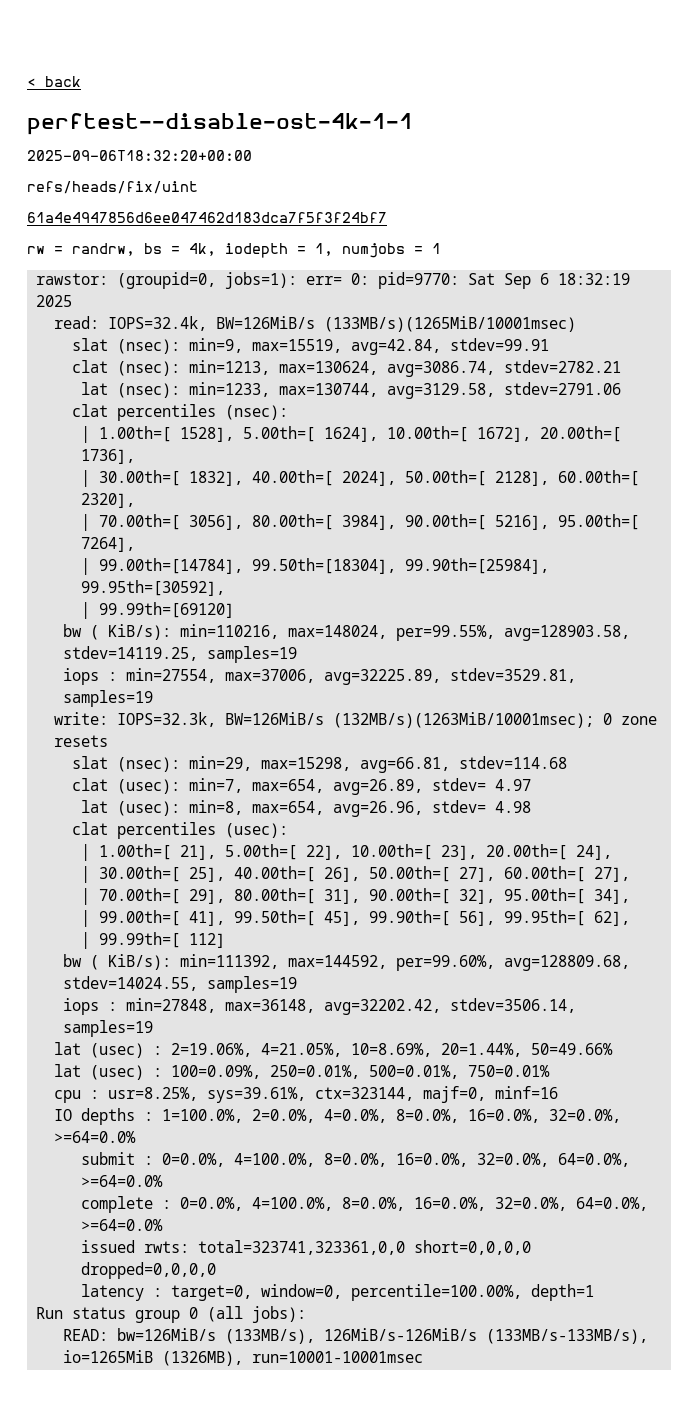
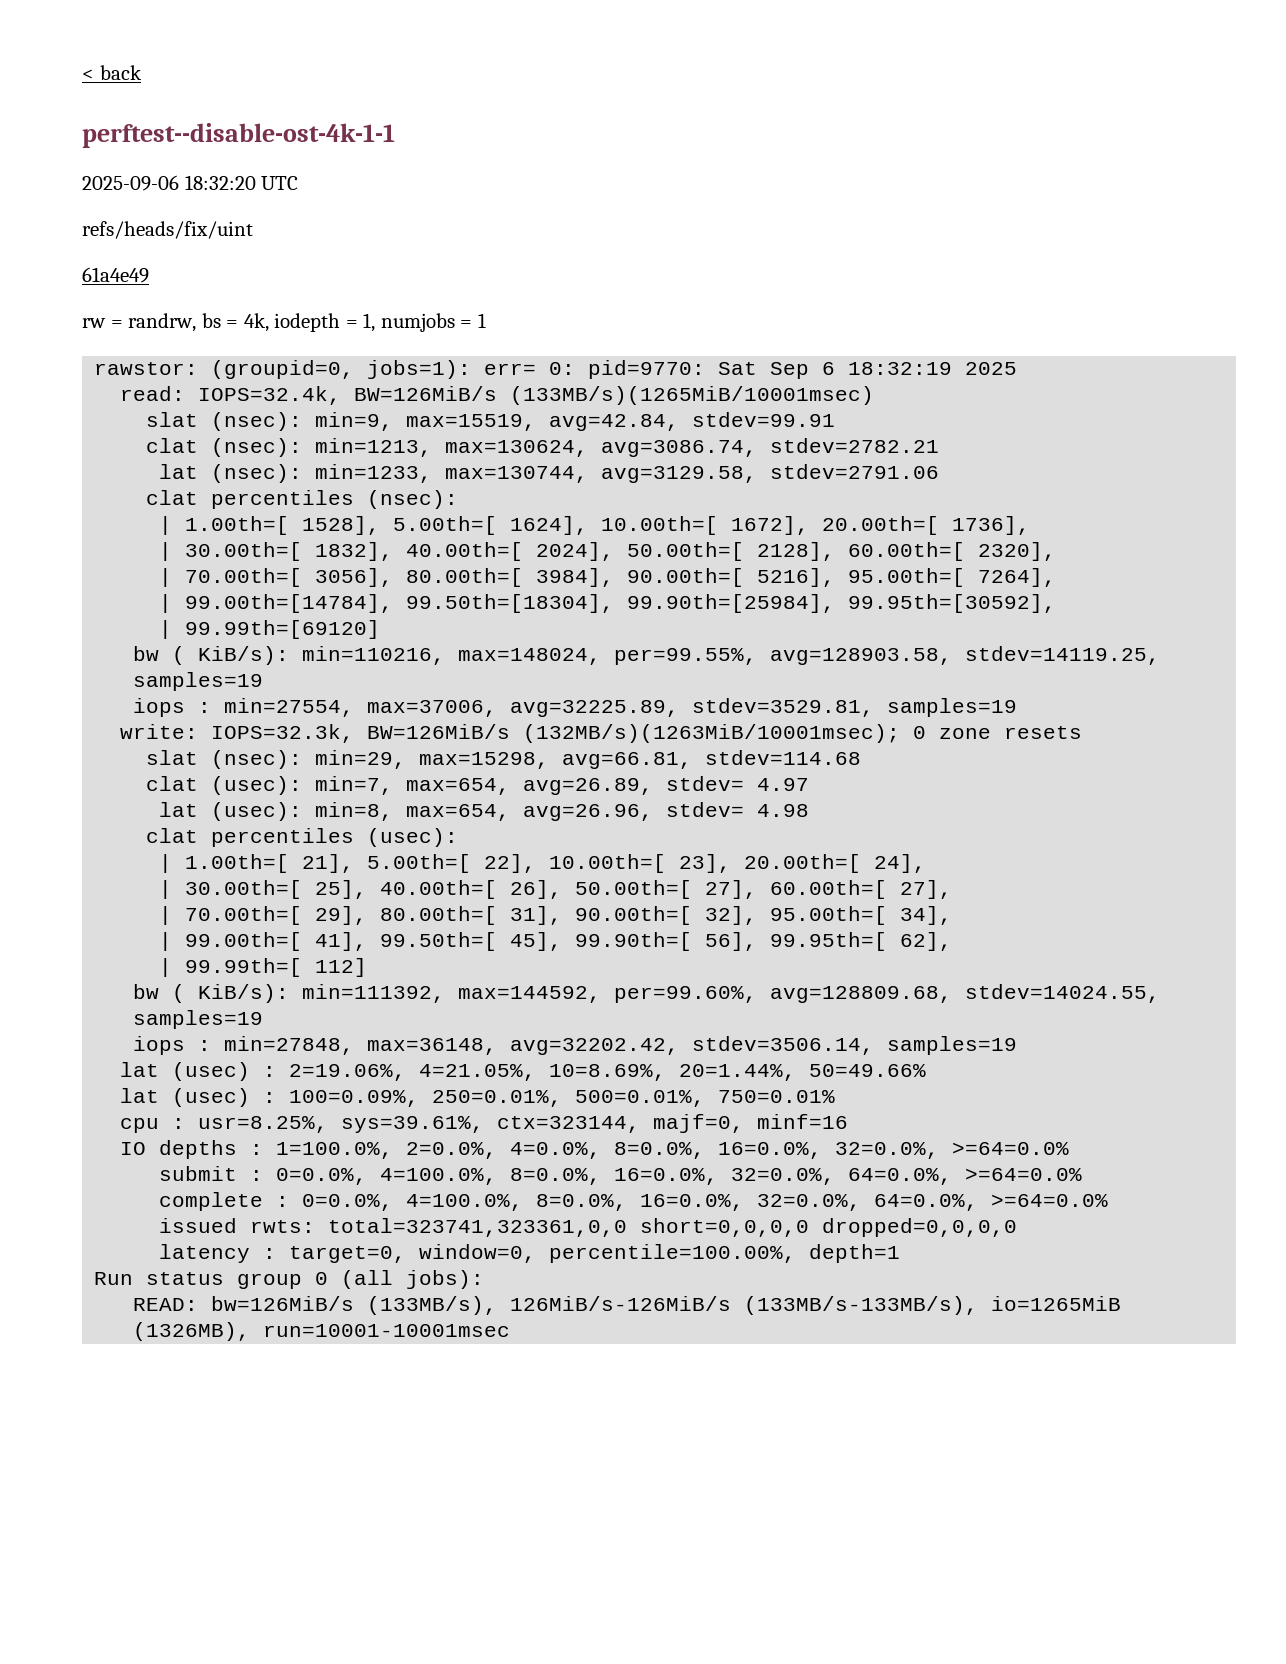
- 2025-09-06T18:32:20+00:00
+ 2025-09-06 18:32:20 UTC
- 61a4e4947856d6ee047462d183dca7f5f3f24bf7
+ 61a4e49

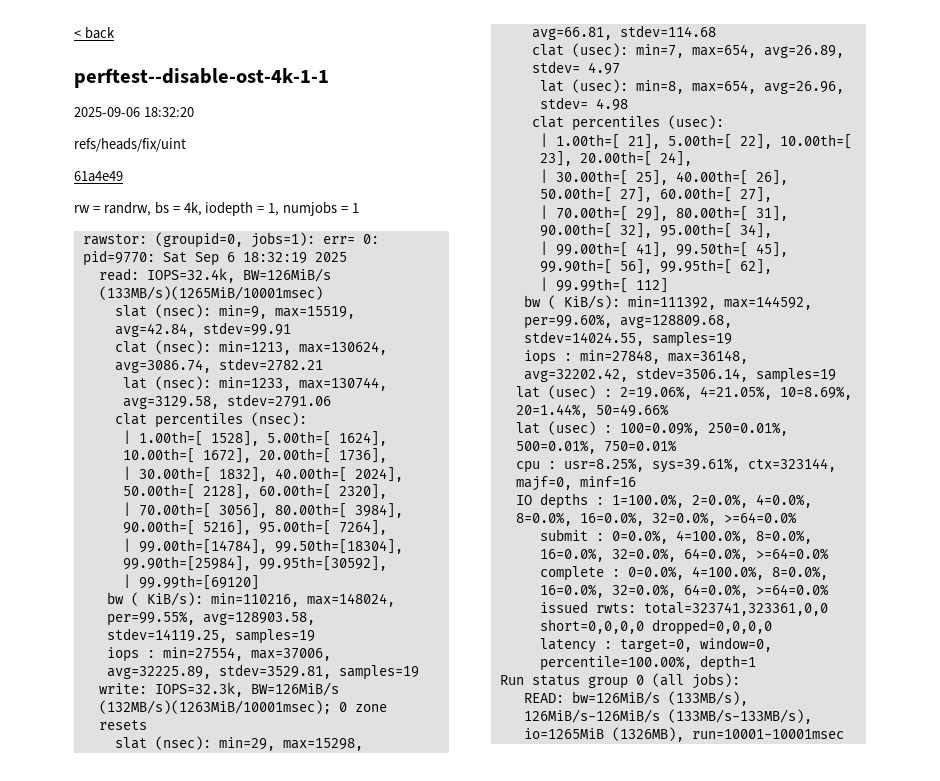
- 2025-09-06 18:32:20 UTC
+ 2025-09-06 18:32:20

